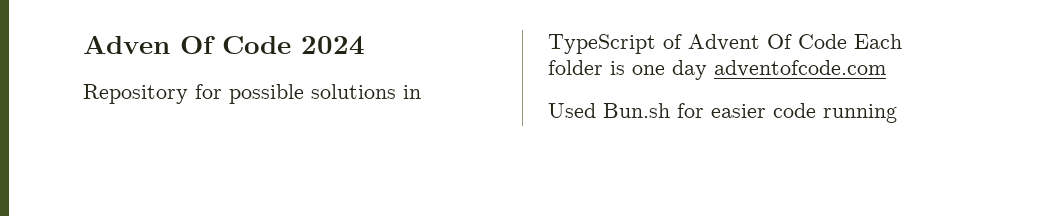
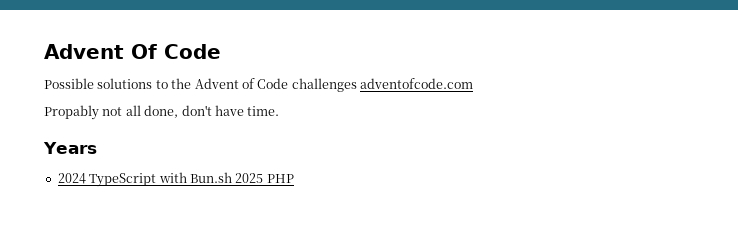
- Adven Of Code 2024
- Repository for possible solutions in TypeScript of Advent Of Code Each folder is one day adventofcode.com
- Used Bun.sh for easier code running
+ Advent Of Code
+ Possible solutions to the Advent of Code challenges adventofcode.com
+ Propably not all done, don't have time.
+ Years
+ 2024 TypeScript with Bun.sh 2025 PHP

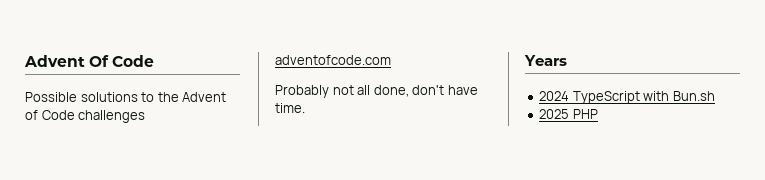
- Propably not all done, don't have time.
+ Probably not all done, don't have time.
- 2024 TypeScript with Bun.sh 2025 PHP
+ 2024 TypeScript with Bun.sh
+ 2025 PHP

